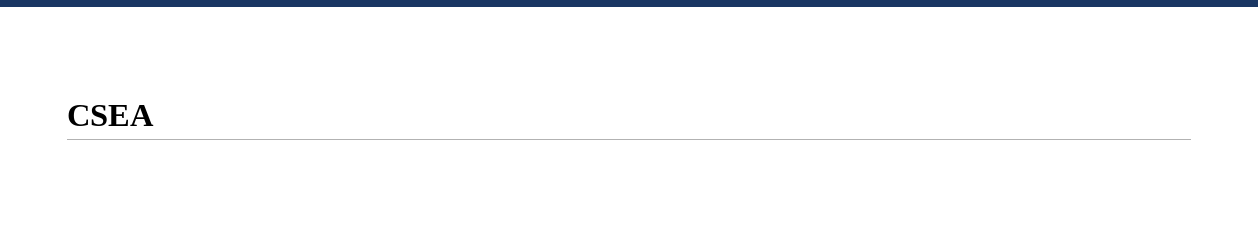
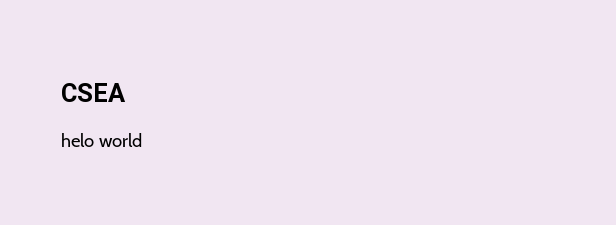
+ helo world

